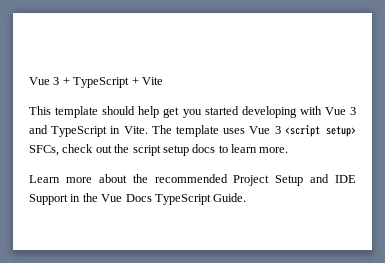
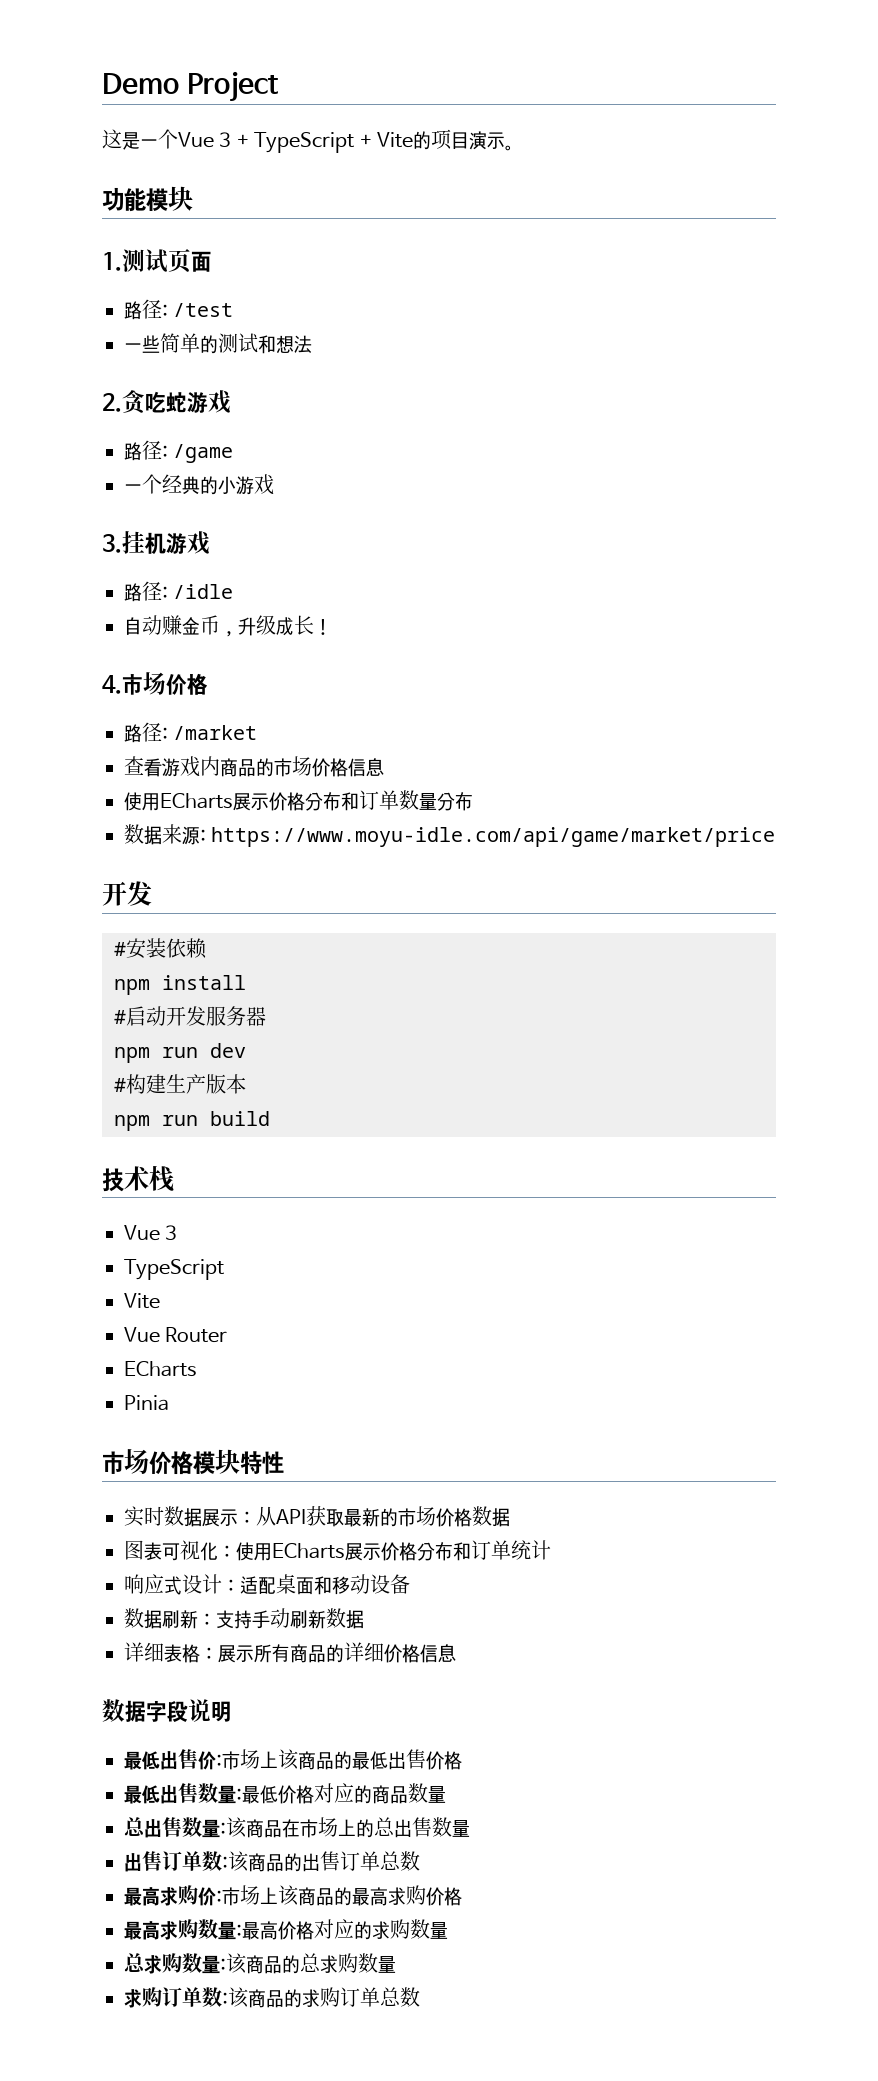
- Vue 3 + TypeScript + Vite
- This template should help get you started developing with Vue 3 and TypeScript in Vite. The template uses Vue 3 <script setup> SFCs, check out the script setup docs to learn more.
- Learn more about the recommended Project Setup and IDE Support in the Vue Docs TypeScript Guide.
+ Demo Project
+ 这是一个Vue 3 + TypeScript + Vite的项目演示。
+ 功能模块
+ 1.测试页面
+ 路径: /test
+ 一些简单的测试和想法
+ 2.贪吃蛇游戏
+ 路径: /game
+ 一个经典的小游戏
+ 3.挂机游戏
+ 路径: /idle
+ 自动赚金币，升级成长！
+ 4.市场价格
+ 路径: /market
+ 查看游戏内商品的市场价格信息
+ 使用ECharts展示价格分布和订单数量分布
+ 数据来源: https://www.moyu-idle.com/api/game/market/price
+ 开发
+ #安装依赖
+ npm install
+ #启动开发服务器
+ npm run dev
+ #构建生产版本
+ npm run build
+ 技术栈
+ Vue 3
+ TypeScript
+ Vite
+ Vue Router
+ ECharts
+ Pinia
+ 市场价格模块特性
+ 实时数据展示：从API获取最新的市场价格数据
+ 图表可视化：使用ECharts展示价格分布和订单统计
+ 响应式设计：适配桌面和移动设备
+ 数据刷新：支持手动刷新数据
+ 详细表格：展示所有商品的详细价格信息
+ 数据字段说明
+ 最低出售价:市场上该商品的最低出售价格
+ 最低出售数量:最低价格对应的商品数量
+ 总出售数量:该商品在市场上的总出售数量
+ 出售订单数:该商品的出售订单总数
+ 最高求购价:市场上该商品的最高求购价格
+ 最高求购数量:最高价格对应的求购数量
+ 总求购数量:该商品的总求购数量
+ 求购订单数:该商品的求购订单总数

